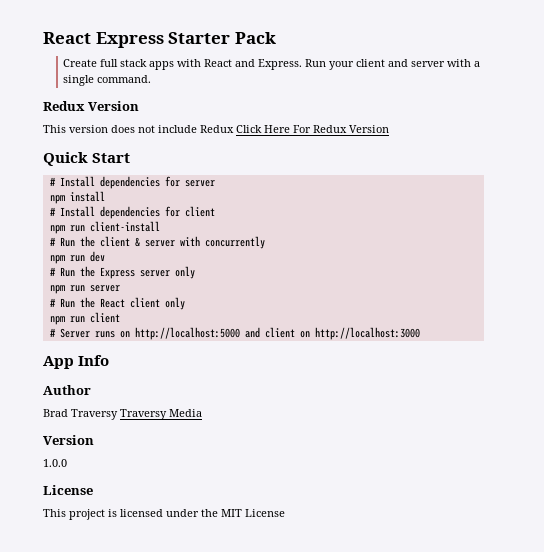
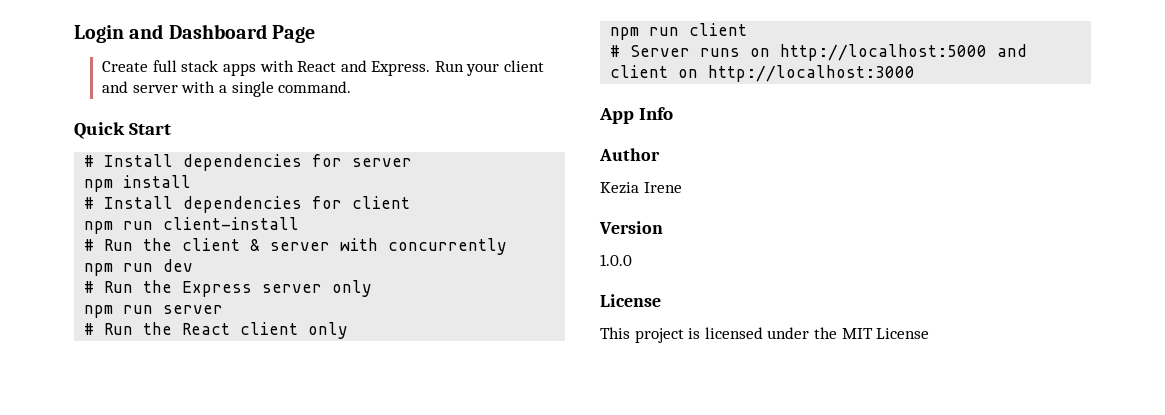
- React Express Starter Pack
+ Login and Dashboard Page
  Run your client and server with a single command.
- Redux Version
- This version does not include Redux Click Here For Redux Version
- Brad Traversy Traversy Media
+ Kezia Irene

